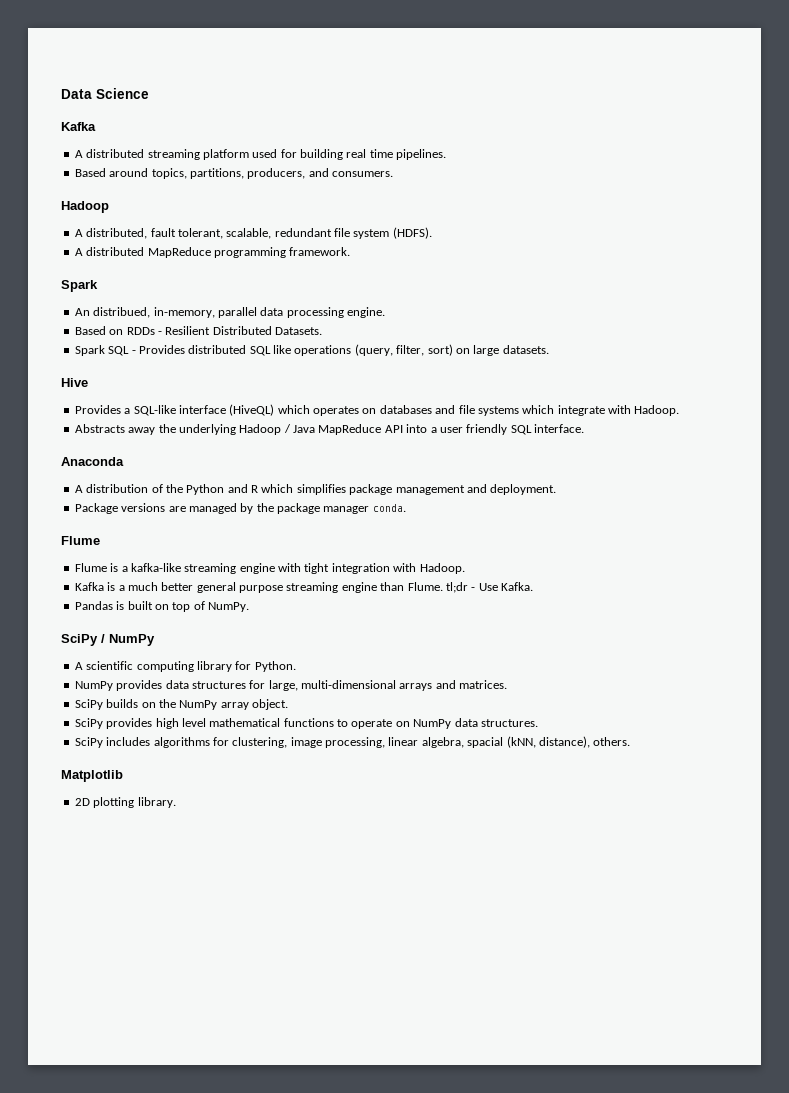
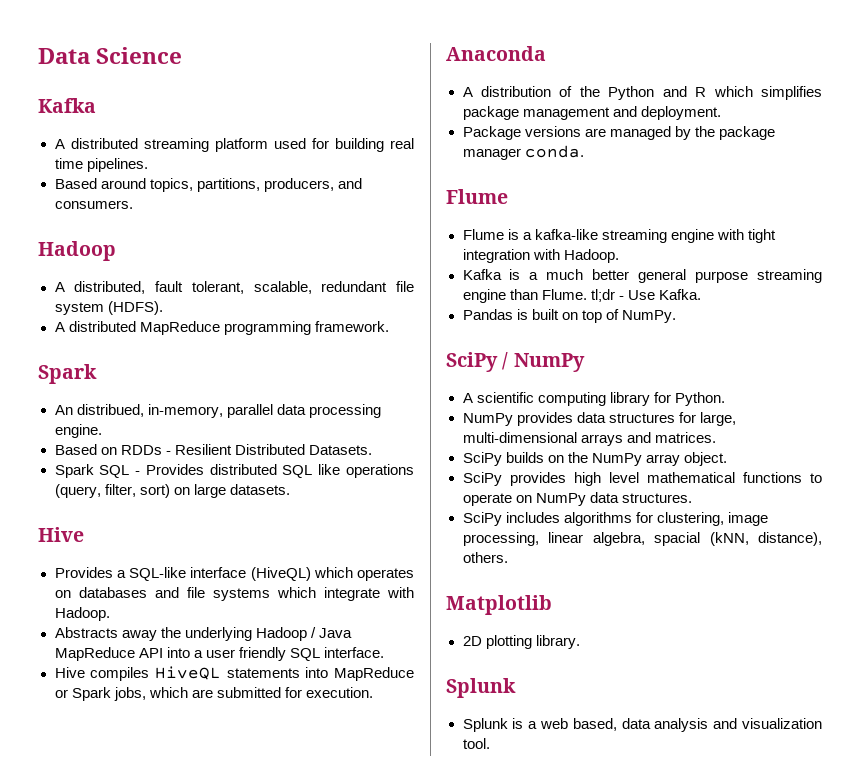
+ Hive compiles HiveQL statements into MapReduce or Spark jobs, which are submitted for execution.
  2D plotting library.
+ Splunk
+ Splunk is a web based, data analysis and visualization tool.

